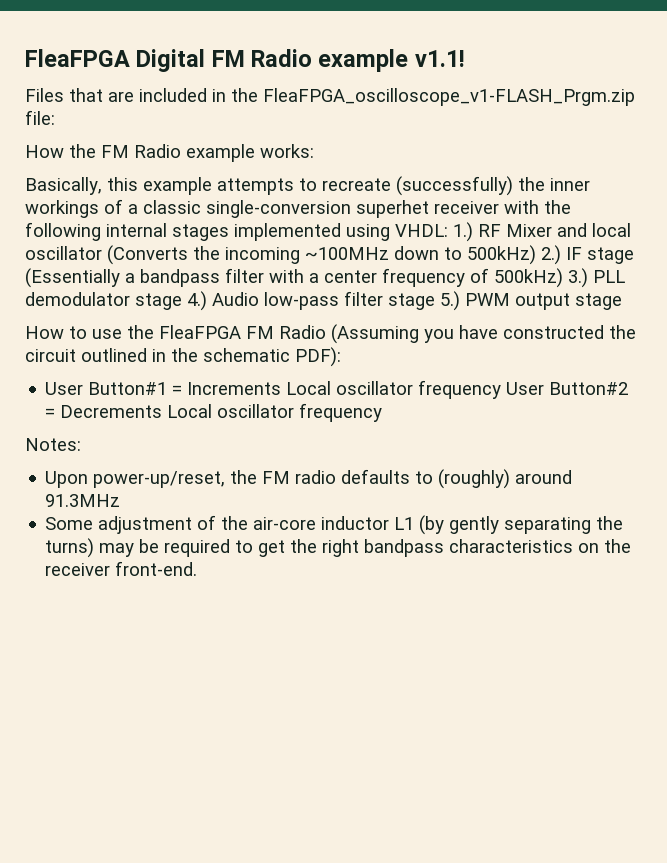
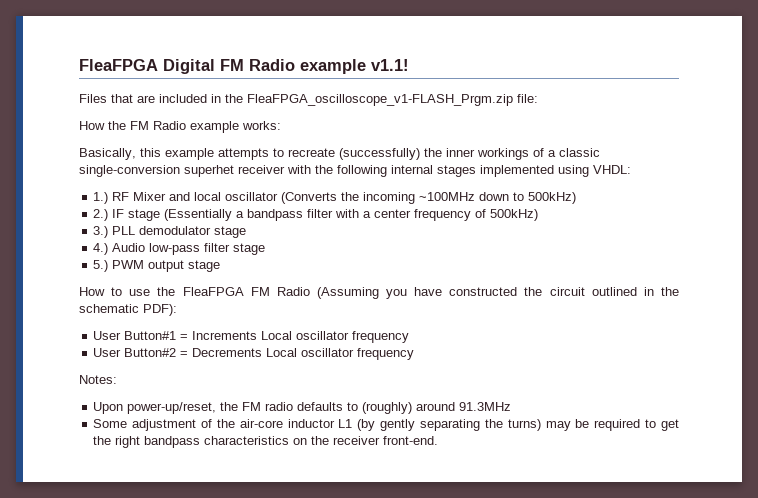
- Basically, this example attempts to recreate (successfully) the inner workings of a classic single-conversion superhet receiver with the following internal stages implemented using VHDL: 1.) RF Mixer and local oscillator (Converts the incoming ~100MHz down to 500kHz) 2.) IF stage (Essentially a bandpass filter with a center frequency of 500kHz) 3.) PLL demodulator stage 4.) Audio low-pass filter stage 5.) PWM output stage
+ Basically, this example attempts to recreate (successfully) the inner workings of a classic single-conversion superhet receiver with the following internal stages implemented using VHDL:
+ 1.) RF Mixer and local oscillator (Converts the incoming ~100MHz down to 500kHz)
+ 2.) IF stage (Essentially a bandpass filter with a center frequency of 500kHz)
+ 3.) PLL demodulator stage
+ 4.) Audio low-pass filter stage
+ 5.) PWM output stage
- User Button#1 = Increments Local oscillator frequency User Button#2 = Decrements Local oscillator frequency
+ User Button#1 = Increments Local oscillator frequency
+ User Button#2 = Decrements Local oscillator frequency

